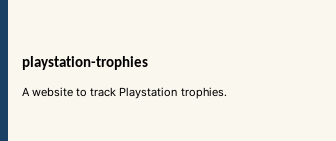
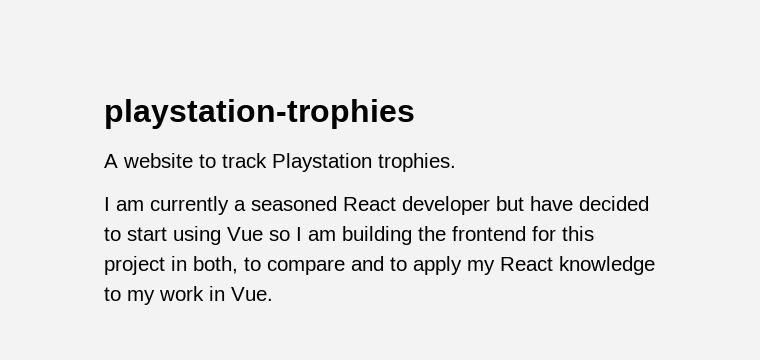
+ I am currently a seasoned React developer but have decided to start using Vue so I am building the frontend for this project in both, to compare and to apply my React knowledge to my work in Vue.

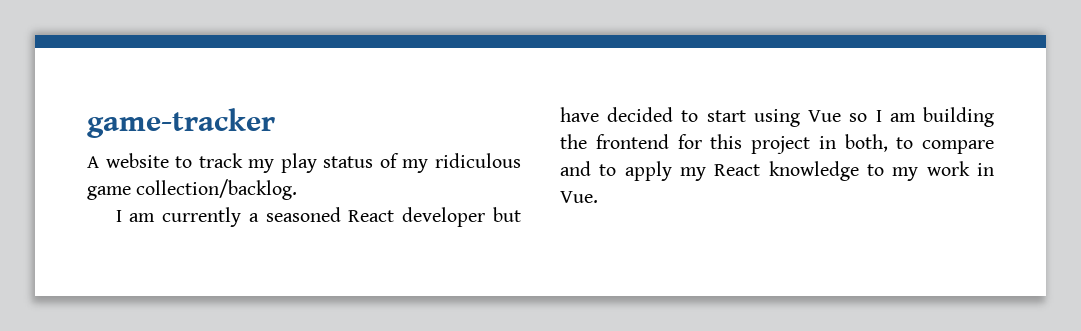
- playstation-trophies
+ game-tracker
- A website to track Playstation trophies.
+ A website to track my play status of my ridiculous game collection/backlog.

